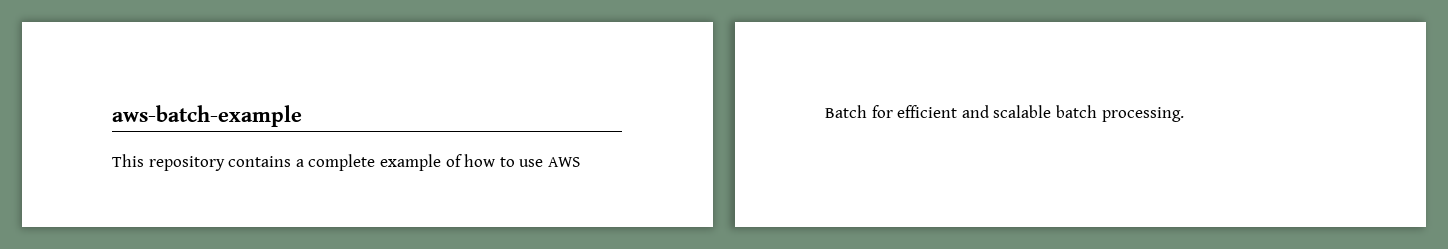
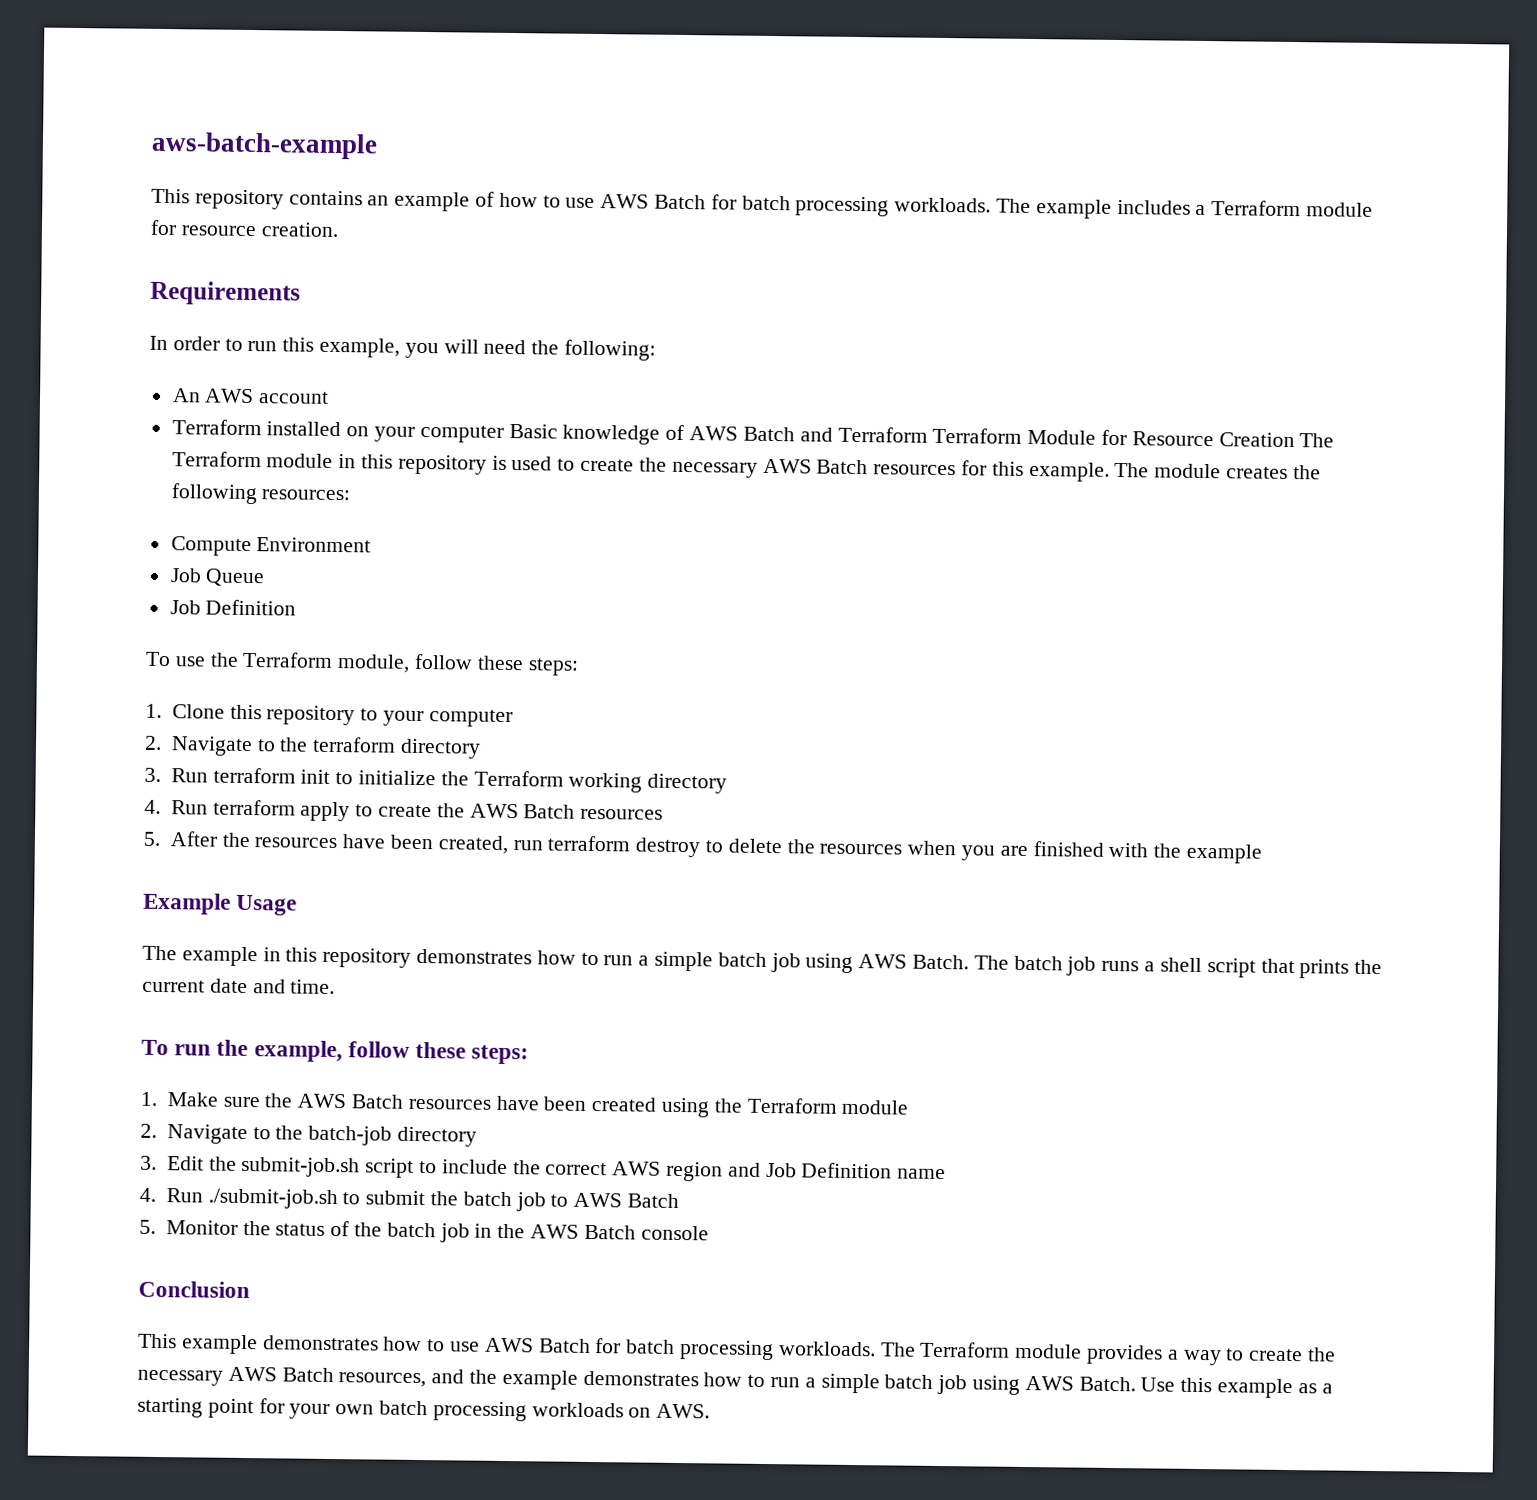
- This repository contains a complete example of how to use AWS Batch for efficient and scalable batch processing.
+ This repository contains an example of how to use AWS Batch for batch processing workloads. The example includes a Terraform module for resource creation.
+ Requirements
+ In order to run this example, you will need the following:
+ An AWS account
+ Terraform installed on your computer Basic knowledge of AWS Batch and Terraform Terraform Module for Resource Creation The Terraform module in this repository is used to create the necessary AWS Batch resources for this example. The module creates the following resources:
+ Compute Environment
+ Job Queue
+ Job Definition
+ To use the Terraform module, follow these steps:
+ 1. Clone this repository to your computer
+ 2. Navigate to the terraform directory
+ 3. Run terraform init to initialize the Terraform working directory
+ 4. Run terraform apply to create the AWS Batch resources
+ 5. After the resources have been created, run terraform destroy to delete the resources when you are finished with the example
+ Example Usage
+ The example in this repository demonstrates how to run a simple batch job using AWS Batch. The batch job runs a shell script that prints the current date and time.
+ To run the example, follow these steps:
+ 1. Make sure the AWS Batch resources have been created using the Terraform module
+ 2. Navigate to the batch-job directory
+ 3. Edit the submit-job.sh script to include the correct AWS region and Job Definition name
+ 4. Run ./submit-job.sh to submit the batch job to AWS Batch
+ 5. Monitor the status of the batch job in the AWS Batch console
+ Conclusion
+ This example demonstrates how to use AWS Batch for batch processing workloads. The Terraform module provides a way to create the necessary AWS Batch resources, and the example demonstrates how to run a simple batch job using AWS Batch. Use this example as a starting point for your own batch processing workloads on AWS.

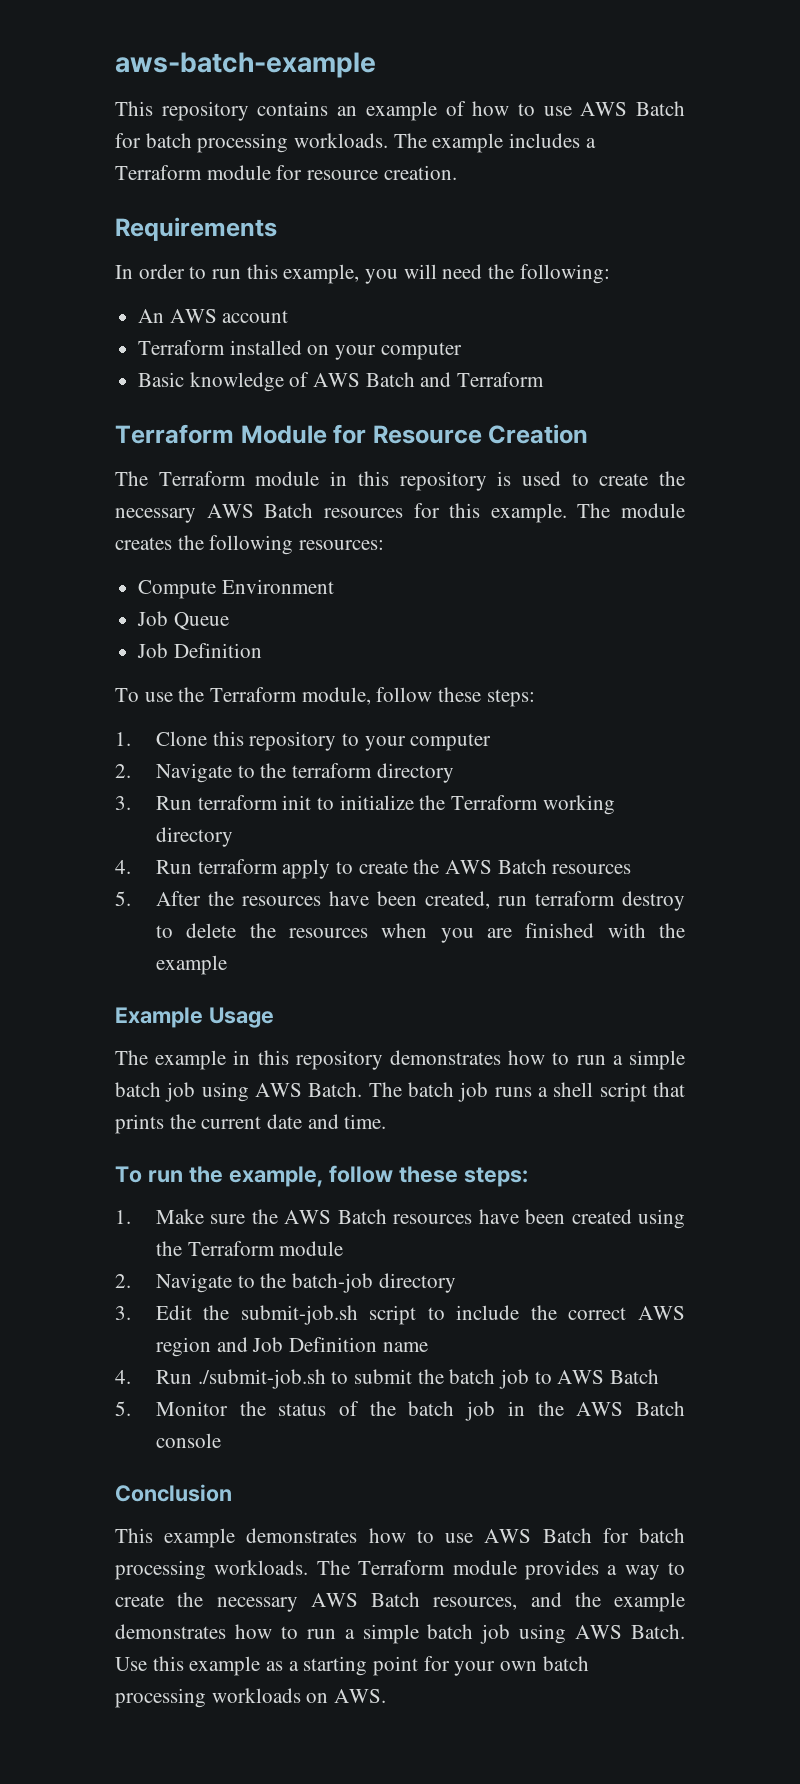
- Terraform installed on your computer Basic knowledge of AWS Batch and Terraform Terraform Module for Resource Creation The Terraform module in this repository is used to create the necessary AWS Batch resources for this example.
+ Terraform installed on your computer
+ Basic knowledge of AWS Batch and Terraform
+ Terraform Module for Resource Creation
+ The Terraform module in this repository is used to create the necessary AWS Batch resources for this example.

